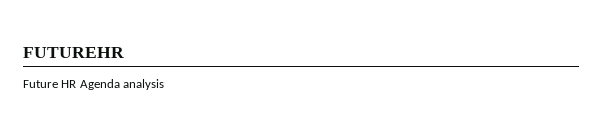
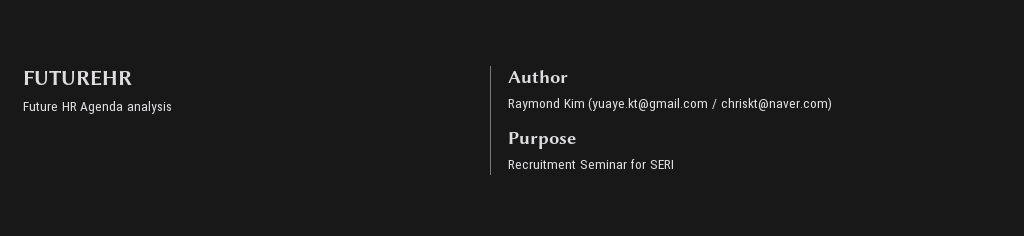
+ Author
+ Raymond Kim (yuaye.kt@gmail.com / chriskt@naver.com)
+ Purpose
+ Recruitment Seminar for SERI

